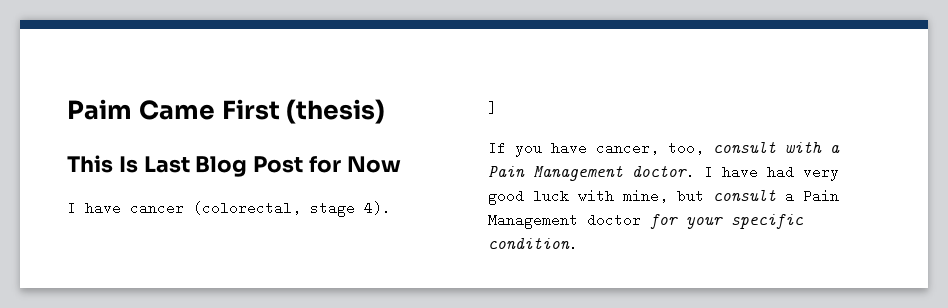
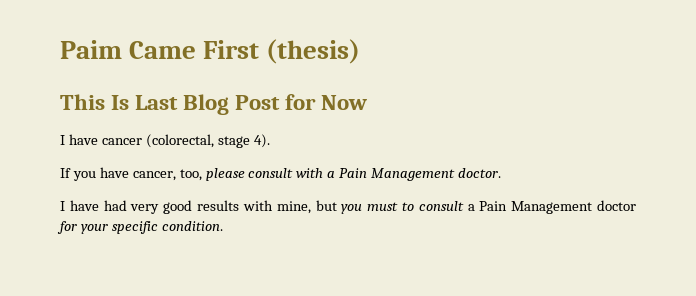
- ]
- If you have cancer, too, consult with a Pain Management doctor. I have had very good luck with mine, but consult a Pain Management doctor for your specific condition.
+ If you have cancer, too, please consult with a Pain Management doctor.
+ I have had very good results with mine, but you must to consult a Pain Management doctor for your specific condition.

